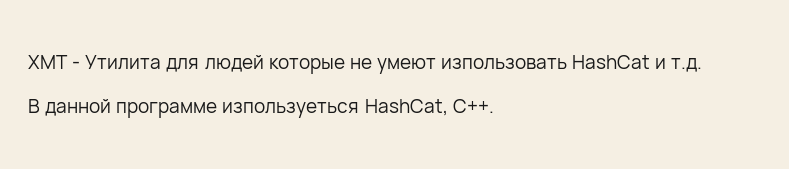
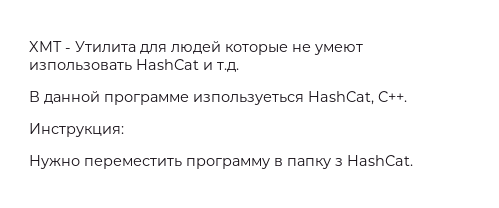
+ Инструкция:
+ Нужно переместить программу в папку з HashCat.

